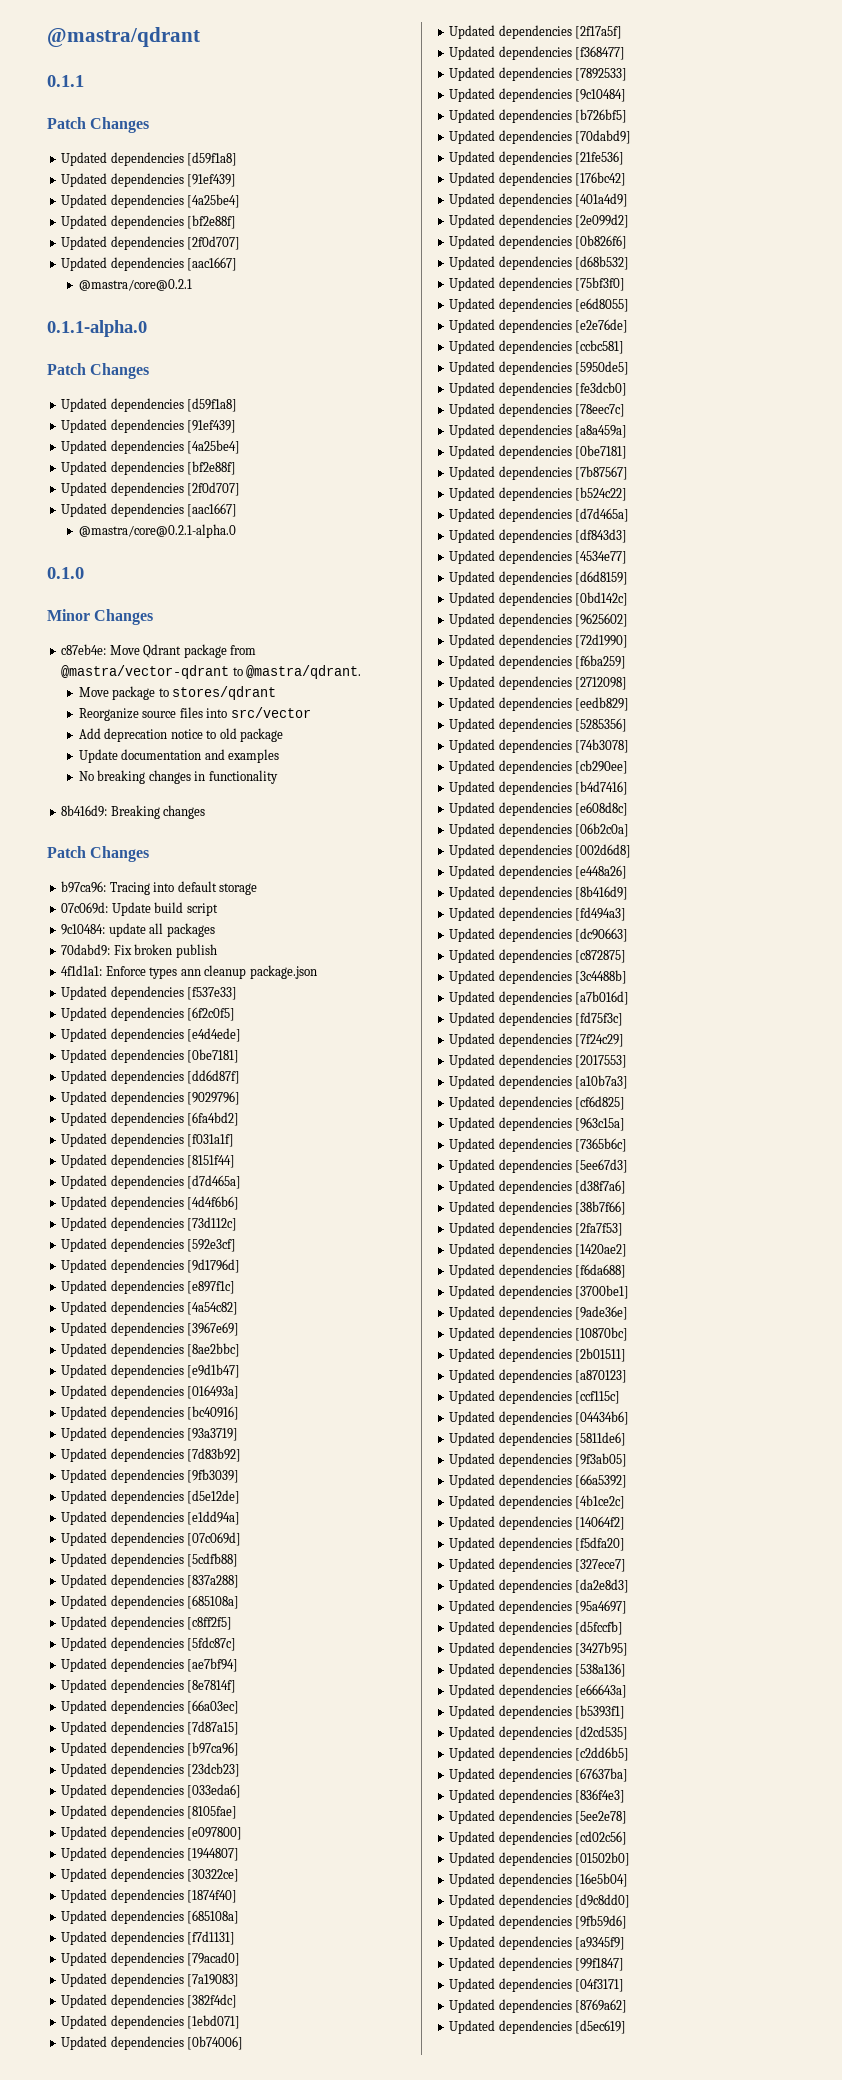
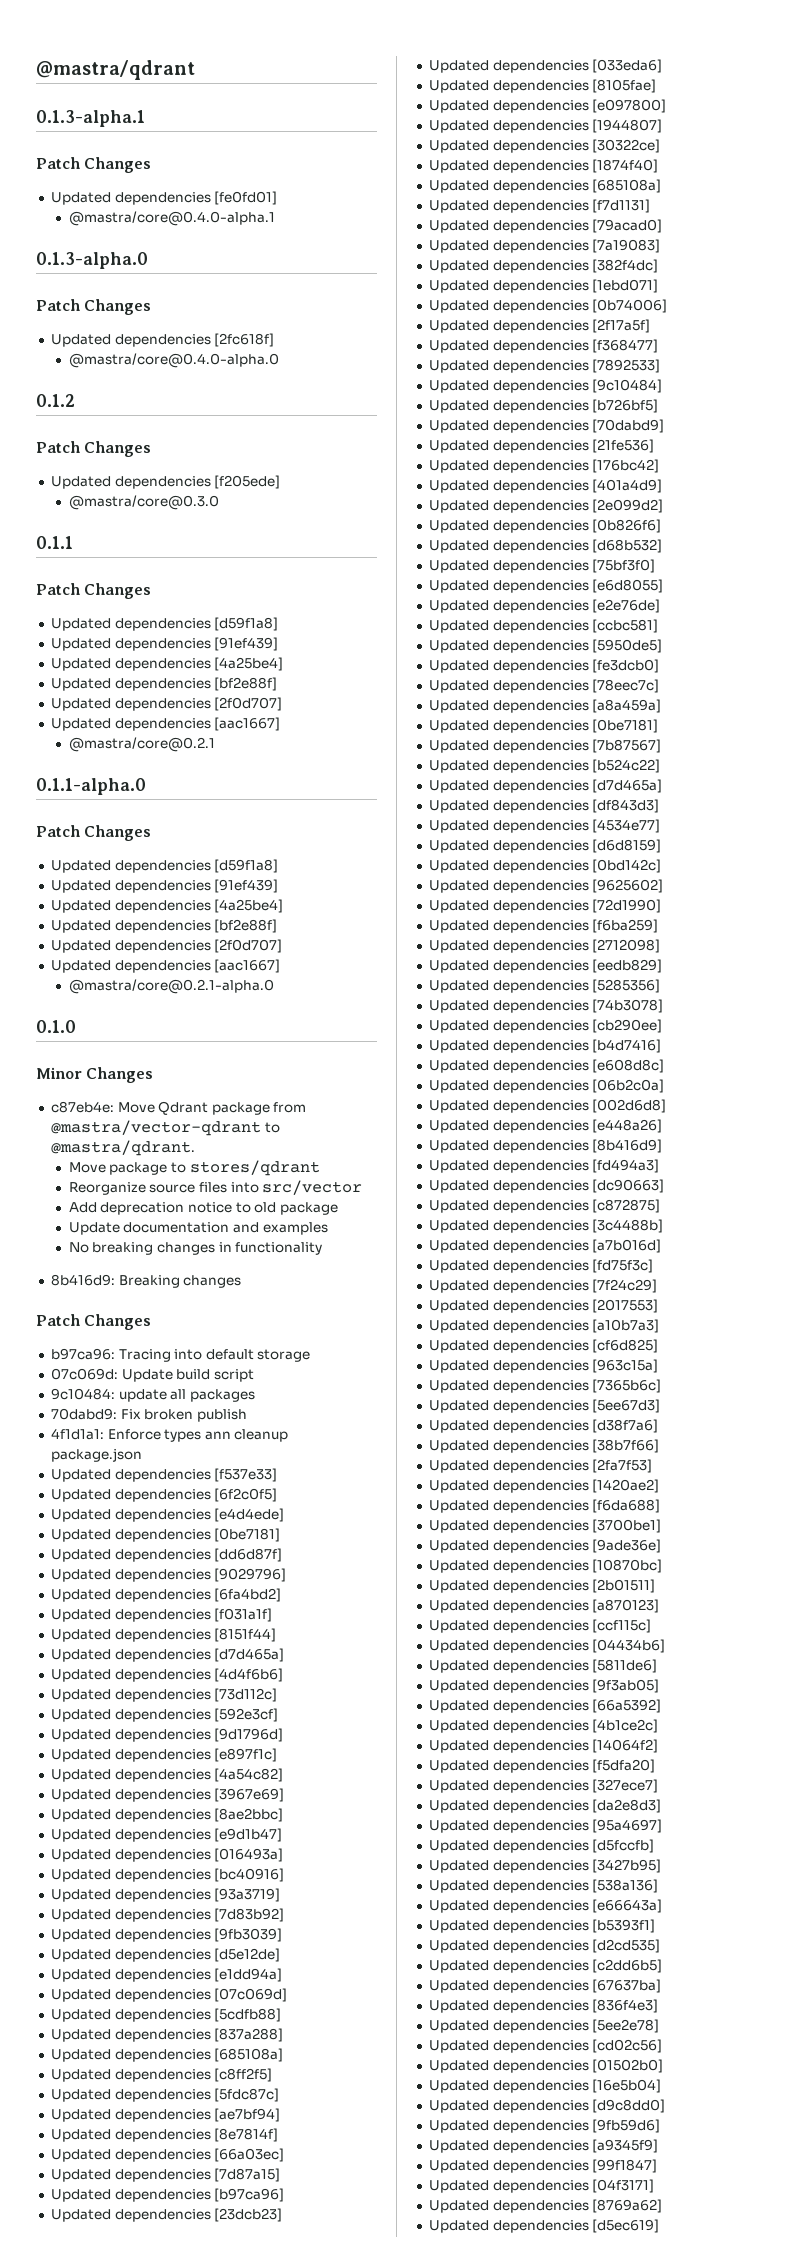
+ 0.1.3-alpha.1
+ Patch Changes
+ Updated dependencies [fe0fd01]
+ @mastra/core@0.4.0-alpha.1
+ 0.1.3-alpha.0
+ Patch Changes
+ Updated dependencies [2fc618f]
+ @mastra/core@0.4.0-alpha.0
+ 0.1.2
+ Patch Changes
+ Updated dependencies [f205ede]
+ @mastra/core@0.3.0

